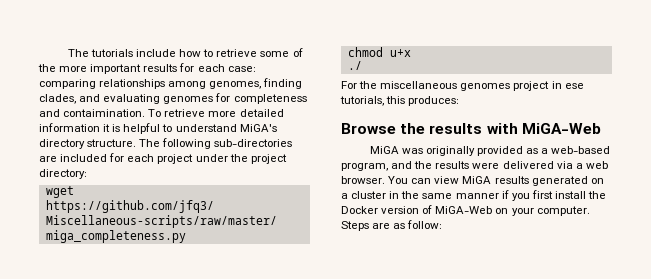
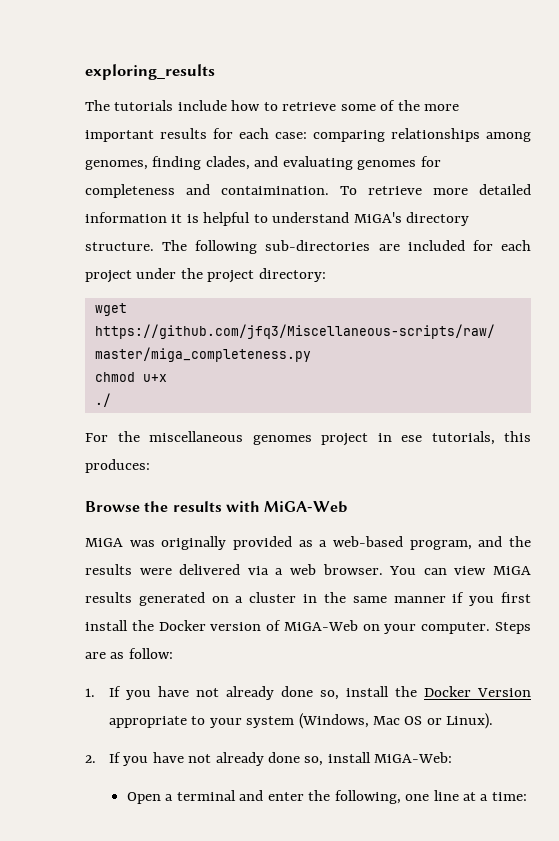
+ exploring_results
+ 1. If you have not already done so, install the Docker Version appropriate to your system (Windows, Mac OS or Linux).
+ 2. If you have not already done so, install MiGA-Web:
+ Open a terminal and enter the following, one line at a time:

